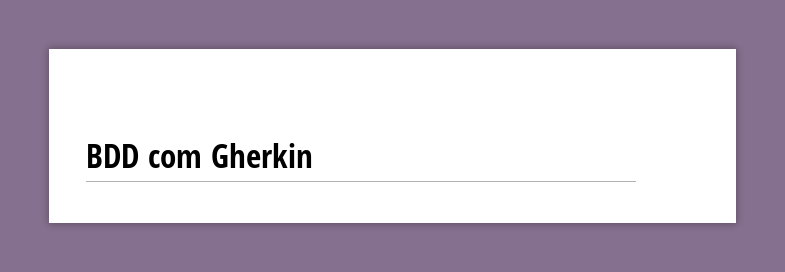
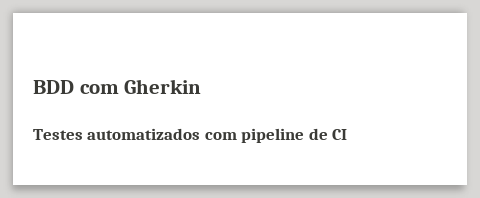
+ Testes automatizados com pipeline de CI

